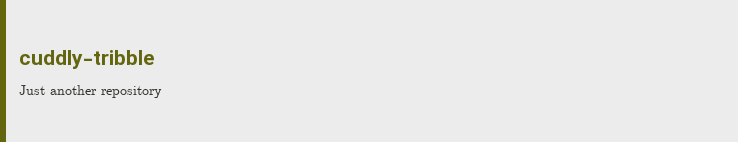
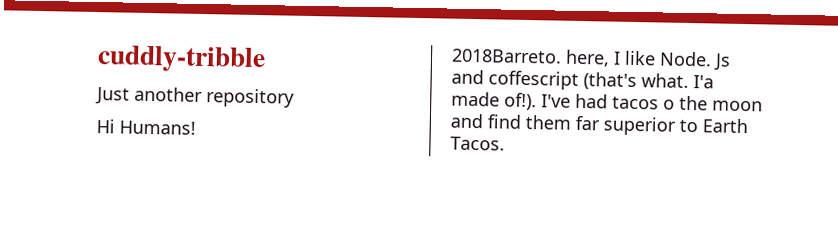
+ Hi Humans!
+ 2018Barreto. here, I like Node. Js and coffescript (that's what. I'a made of!). I've had tacos o the moon and find them far superior to Earth Tacos.

